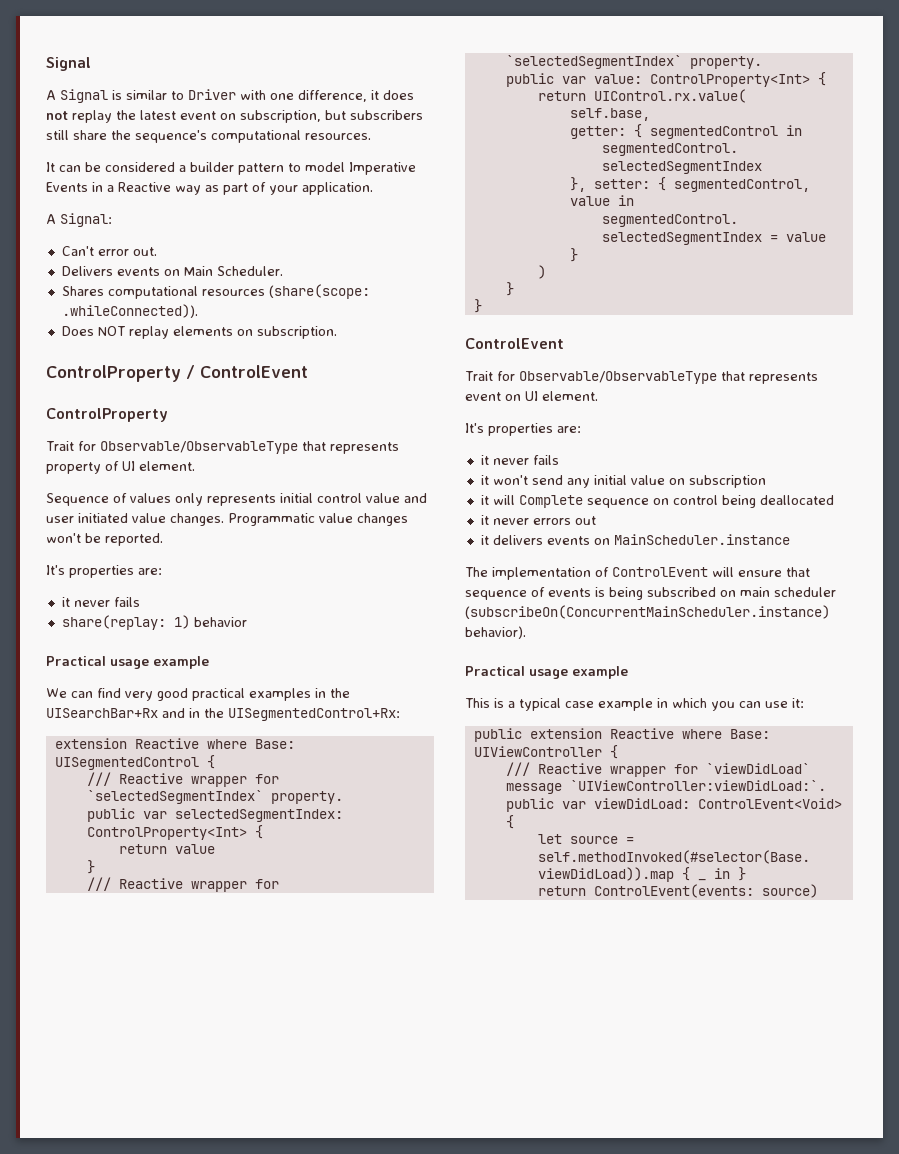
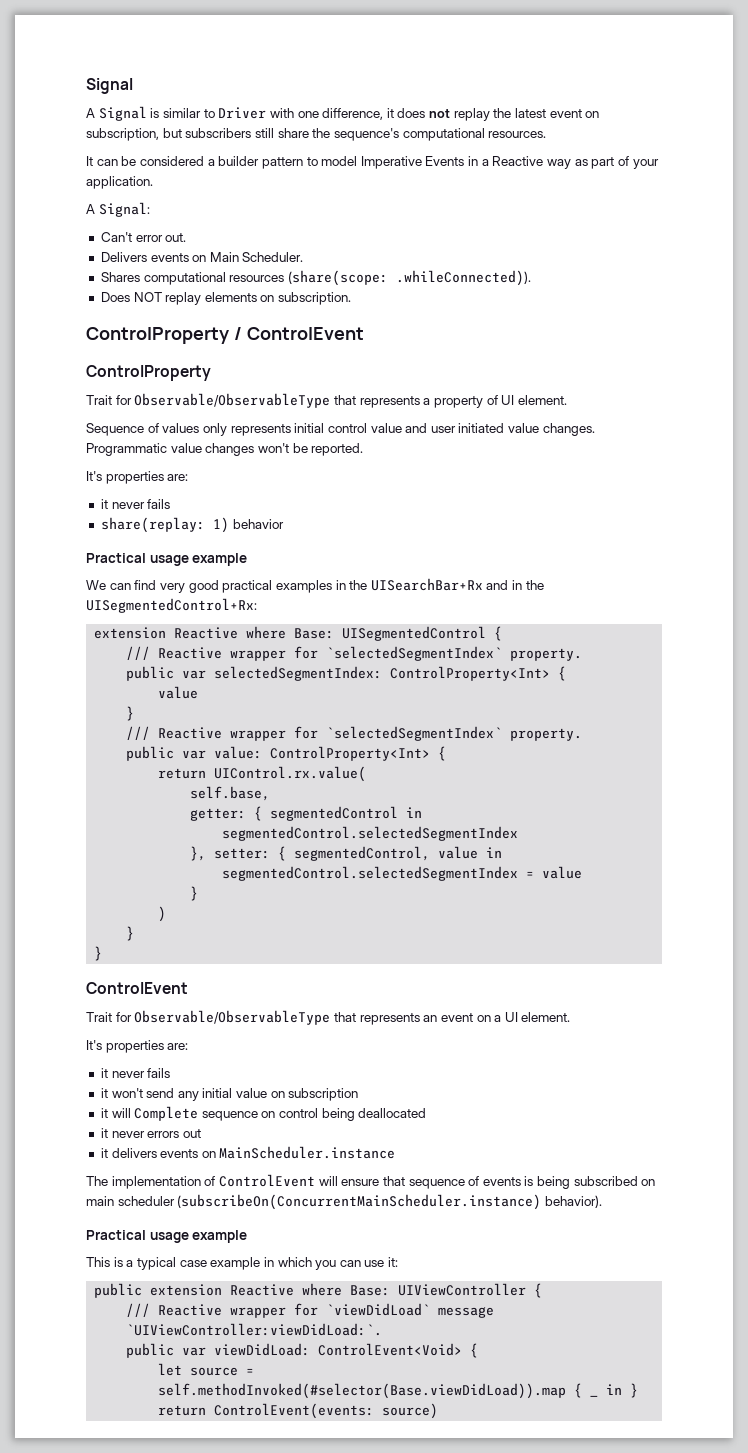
- Trait for Observable/ObservableType that represents property of UI element.
+ Trait for Observable/ObservableType that represents a property of UI element.
  public var selectedSegmentIndex: ControlProperty<Int> {
- return value
+ value
- Trait for Observable/ObservableType that represents event on UI element.
+ Trait for Observable/ObservableType that represents an event on a UI element.

